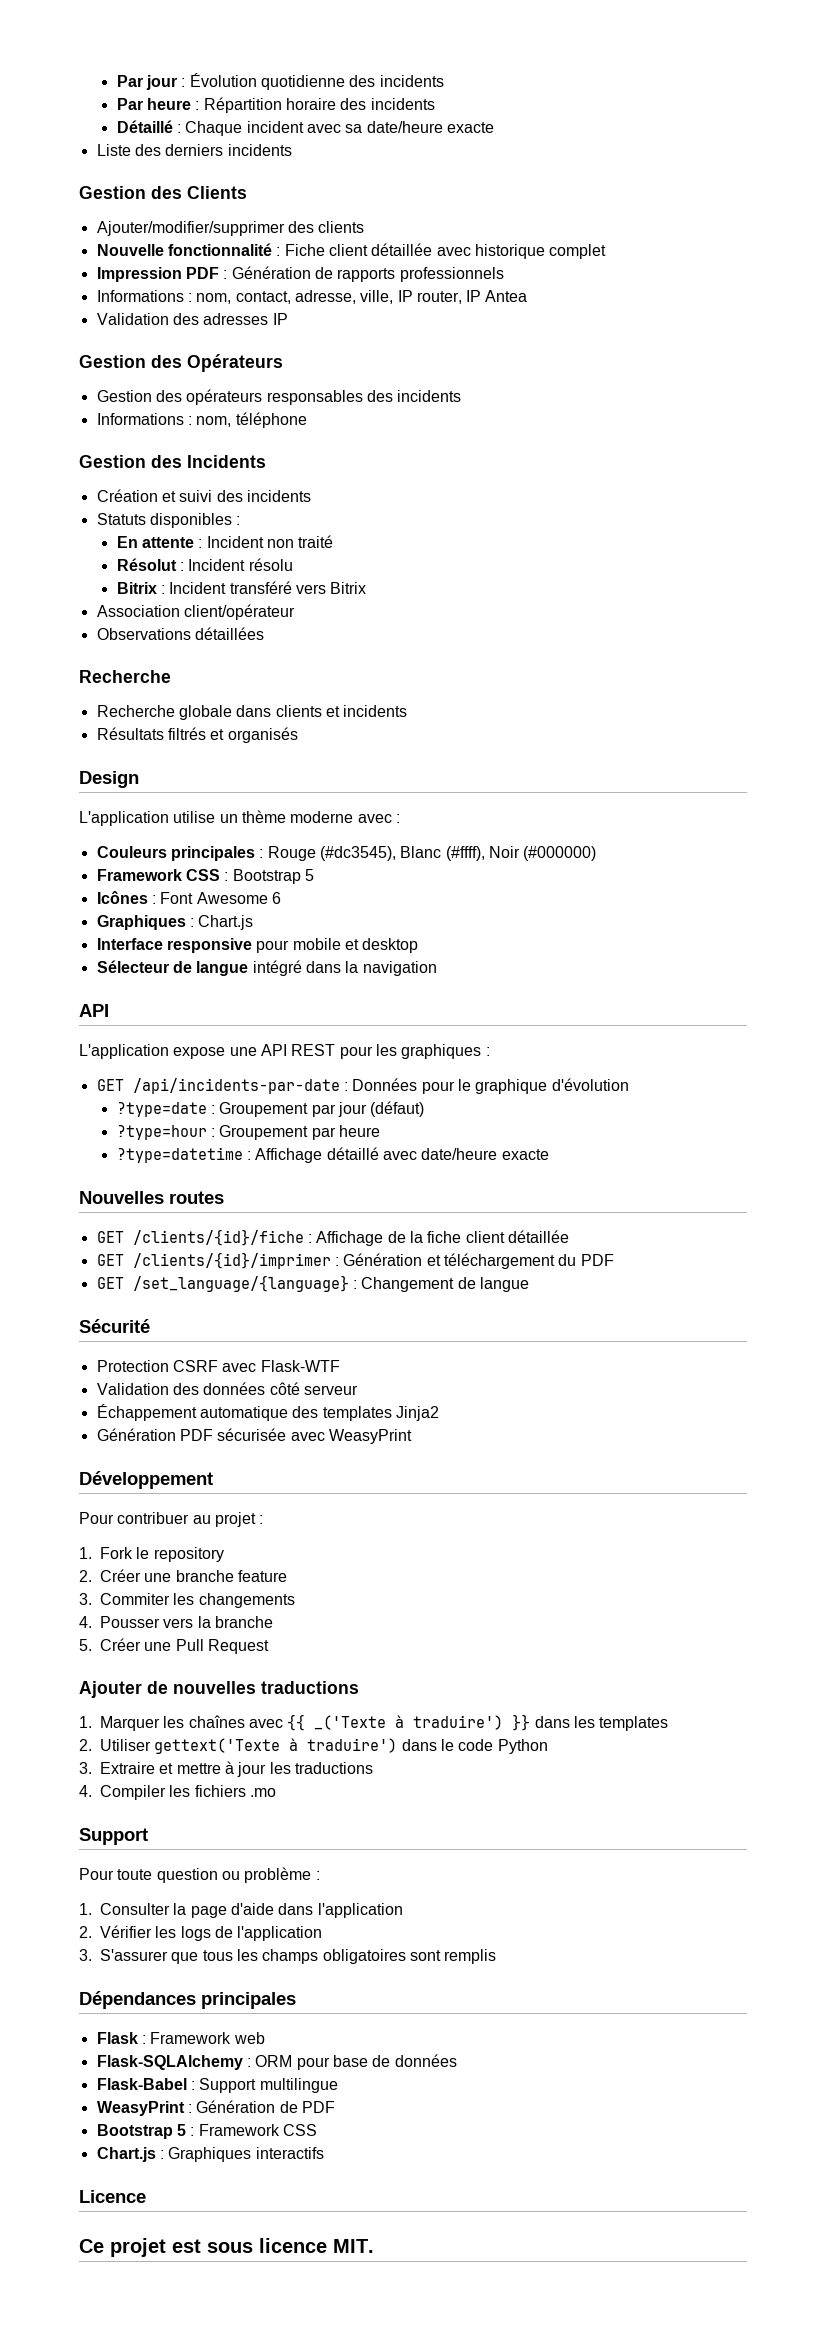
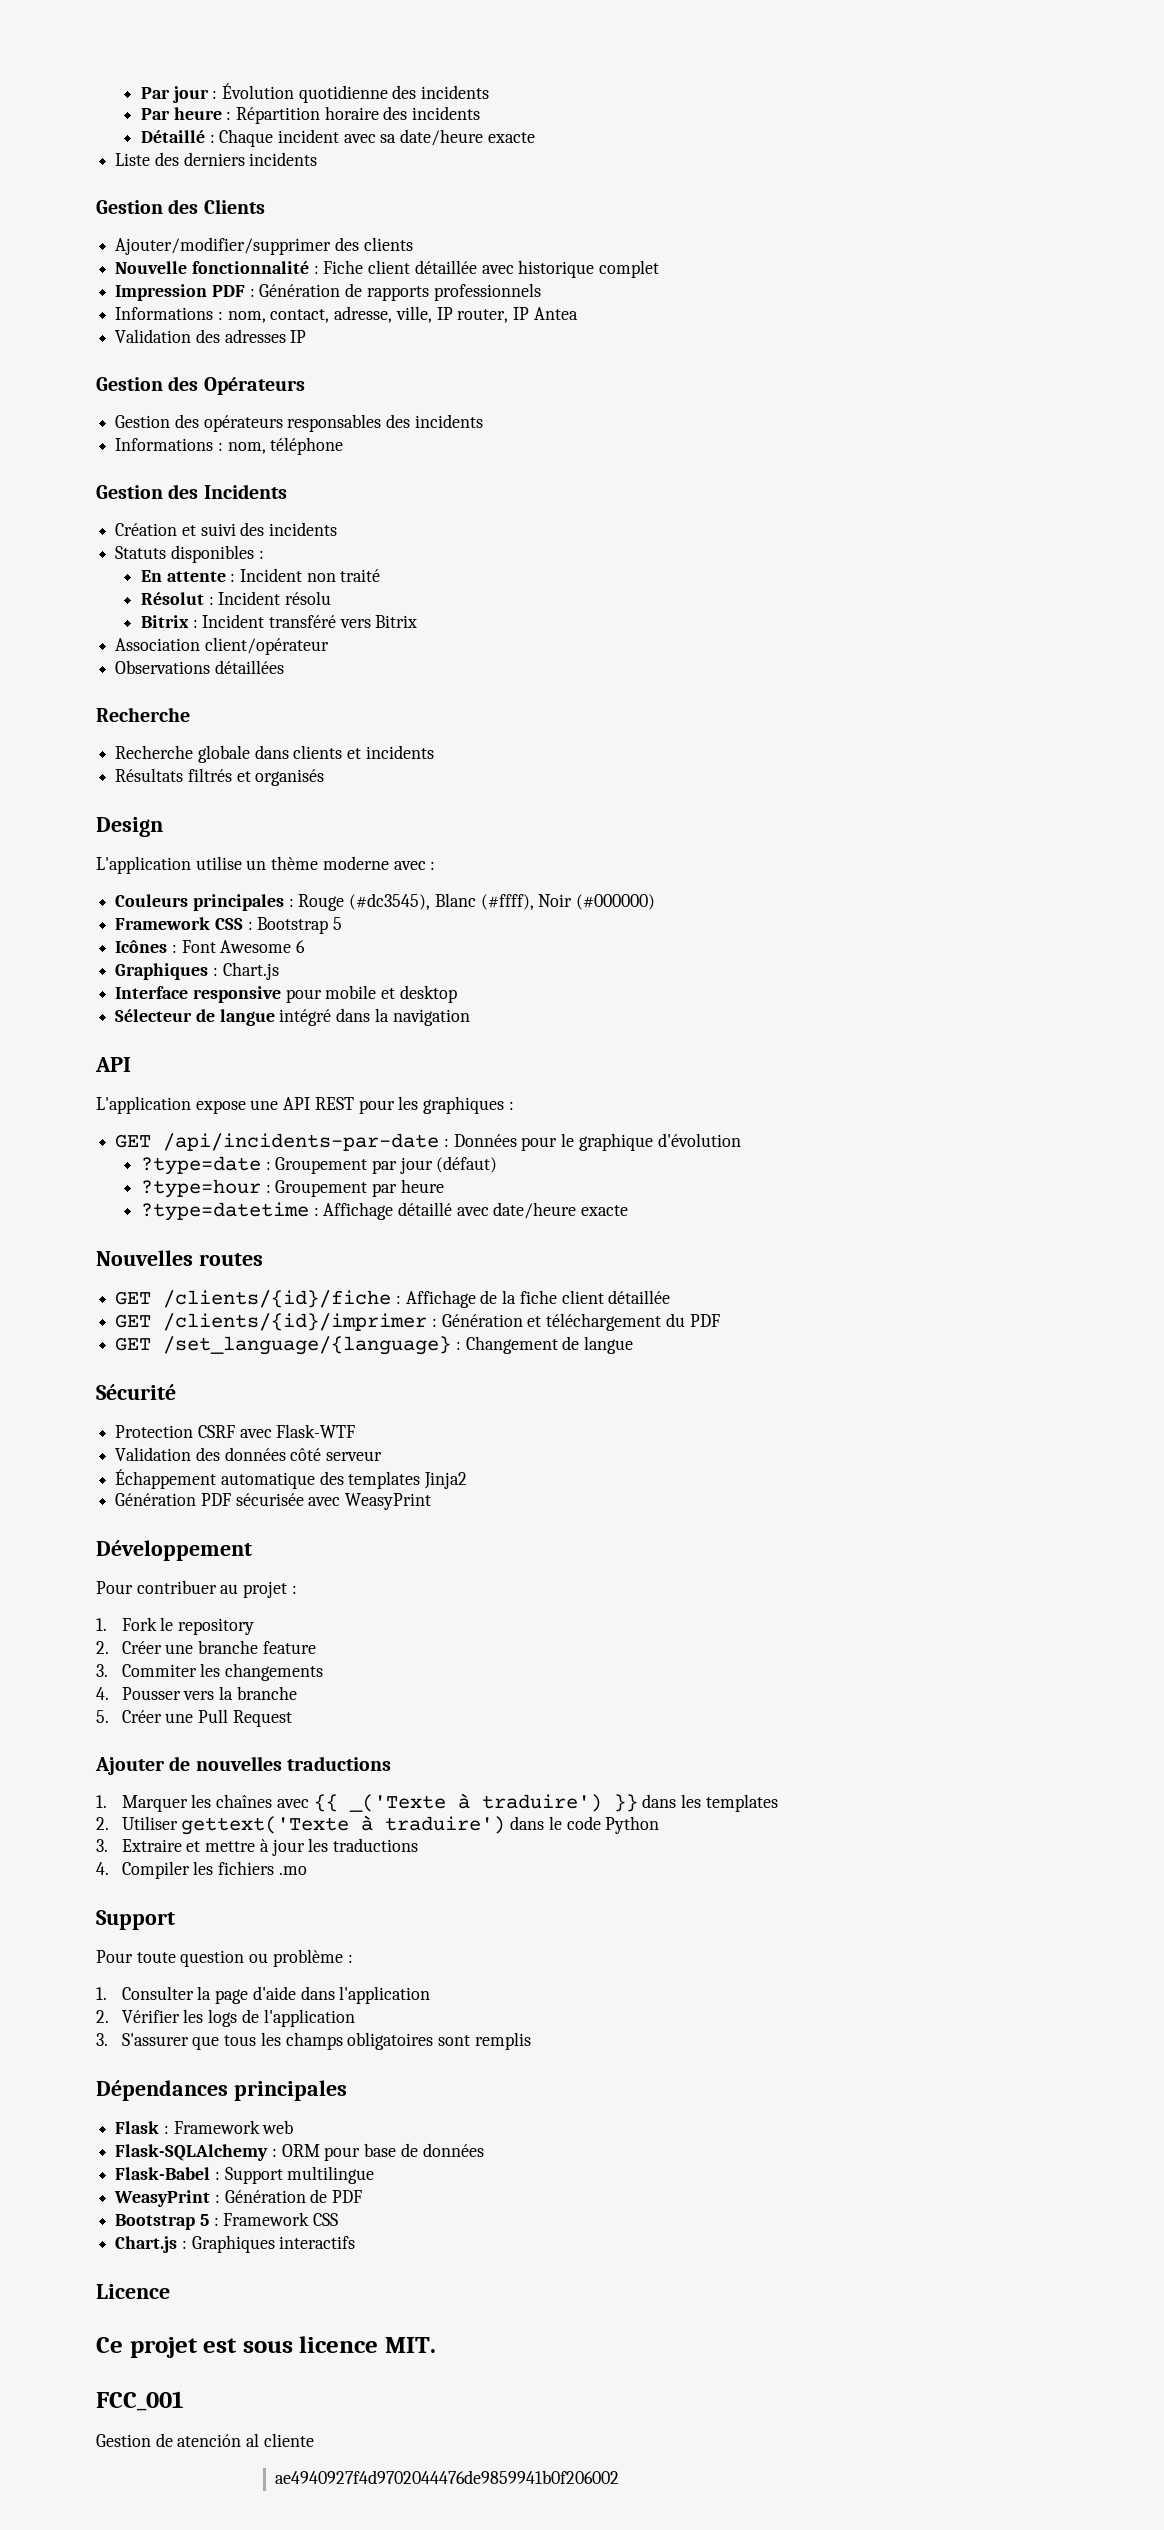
+ FCC_001
+ Gestion de atención al cliente
+ ae4940927f4d9702044476de9859941b0f206002

